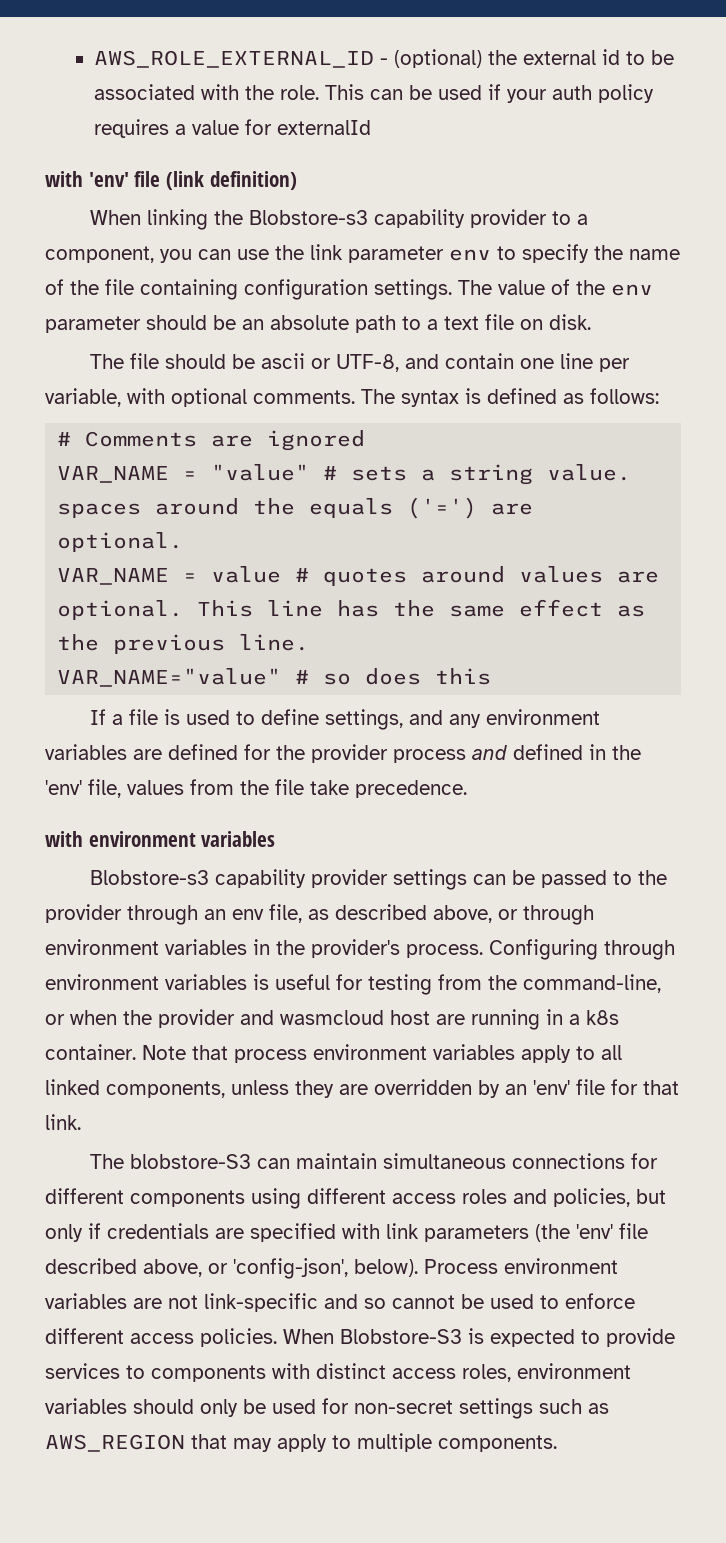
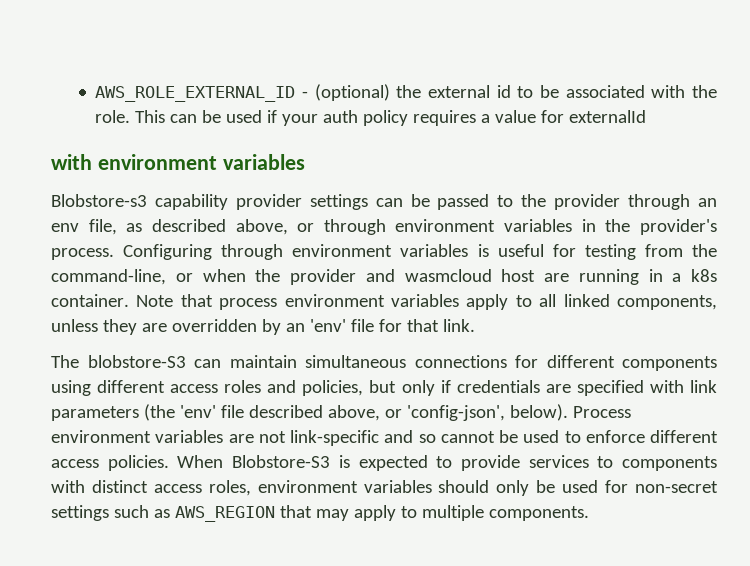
- with 'env' file (link definition)
- When linking the Blobstore-s3 capability provider to a component, you can use the link parameter env to specify the name of the file containing configuration settings. The value of the env parameter should be an absolute path to a text file on disk.
- The file should be ascii or UTF-8, and contain one line per variable, with optional comments. The syntax is defined as follows:
- # Comments are ignored
- VAR_NAME = "value" # sets a string value. spaces around the equals ('=') are optional.
- VAR_NAME = value # quotes around values are optional. This line has the same effect as the previous line.
- VAR_NAME="value" # so does this
- If a file is used to define settings, and any environment variables are defined for the provider process and defined in the 'env' file, values from the file take precedence.

